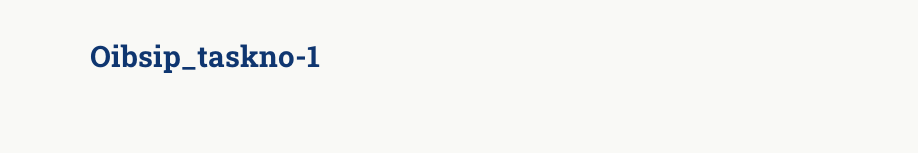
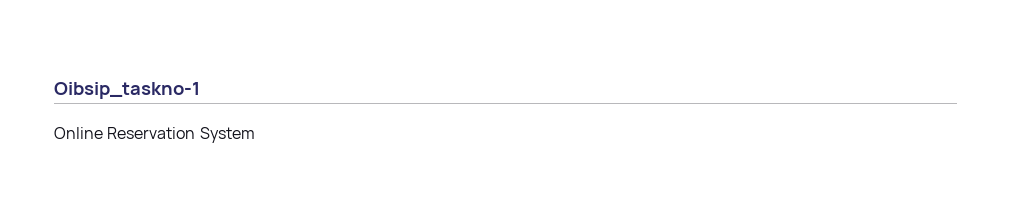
+ Online Reservation System

